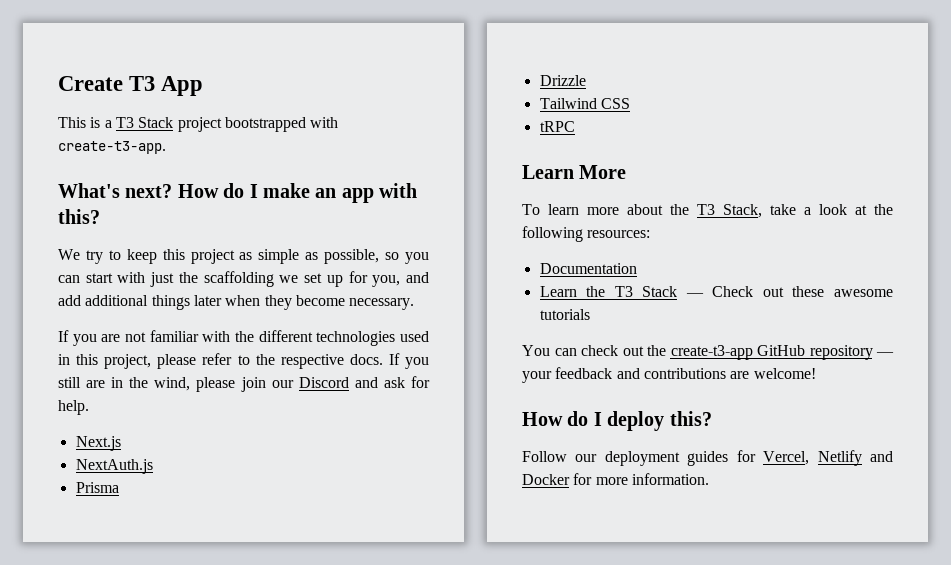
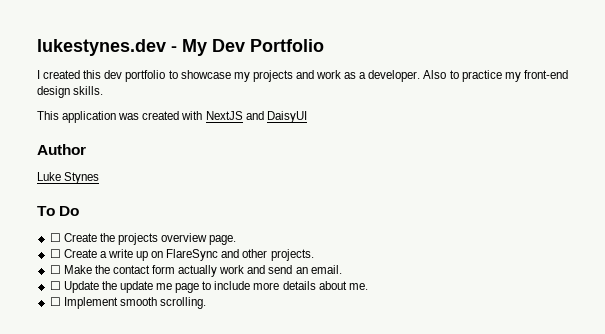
- Create T3 App
- This is a T3 Stack project bootstrapped with create-t3-app.
- What's next? How do I make an app with this?
- We try to keep this project as simple as possible, so you can start with just the scaffolding we set up for you, and add additional things later when they become necessary.
- If you are not familiar with the different technologies used in this project, please refer to the respective docs. If you still are in the wind, please join our Discord and ask for help.
- Next.js
- NextAuth.js
- Prisma
- Drizzle
- Tailwind CSS
- tRPC
- Learn More
- To learn more about the T3 Stack, take a look at the following resources:
- Documentation
- Learn the T3 Stack — Check out these awesome tutorials
- You can check out the create-t3-app GitHub repository — your feedback and contributions are welcome!
- How do I deploy this?
- Follow our deployment guides for Vercel, Netlify and Docker for more information.
+ lukestynes.dev - My Dev Portfolio
+ I created this dev portfolio to showcase my projects and work as a developer. Also to practice my front-end design skills.
+ This application was created with NextJS and DaisyUI
+ Author
+ Luke Stynes
+ To Do
+ ☐ Create the projects overview page.
+ ☐ Create a write up on FlareSync and other projects.
+ ☐ Make the contact form actually work and send an email.
+ ☐ Update the update me page to include more details about me.
+ ☐ Implement smooth scrolling.

